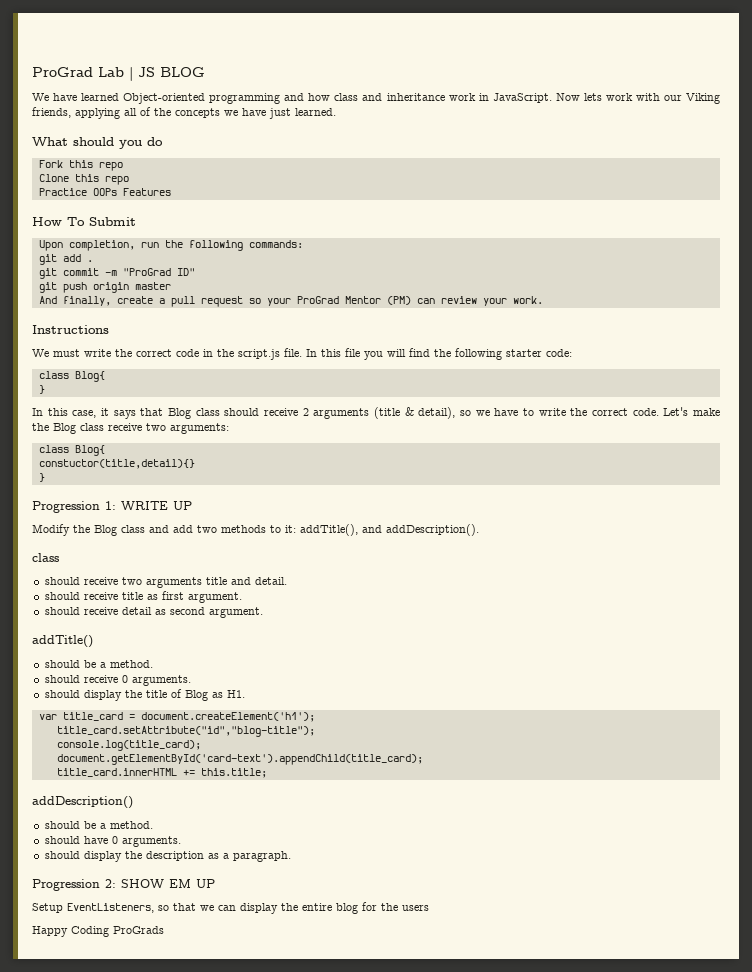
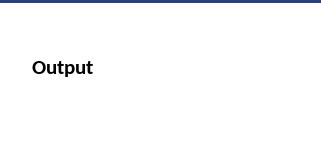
- ProGrad Lab | JS BLOG
- We have learned Object-oriented programming and how class and inheritance work in JavaScript. Now lets work with our Viking friends, applying all of the concepts we have just learned.
- What should you do
- Fork this repo
- Clone this repo
- Practice OOPs Features
- How To Submit
- Upon completion, run the following commands:
- git add .
- git commit -m "ProGrad ID"
- git push origin master
- And finally, create a pull request so your ProGrad Mentor (PM) can review your work.
- Instructions
- We must write the correct code in the script.js file. In this file you will find the following starter code:
- class Blog{
- }
- In this case, it says that Blog class should receive 2 arguments (title & detail), so we have to write the correct code. Let's make the Blog class receive two arguments:
- class Blog{
- constuctor(title,detail){}
- }
- Progression 1: WRITE UP
- Modify the Blog class and add two methods to it: addTitle(), and addDescription().
- class
- should receive two arguments title and detail.
- should receive title as first argument.
- should receive detail as second argument.
- addTitle()
- should be a method.
- should receive 0 arguments.
- should display the title of Blog as H1.
- var title_card = document.createElement('h1');
- title_card.setAttribute("id","blog-title");
- console.log(title_card);
- document.getElementById('card-text').appendChild(title_card);
- title_card.innerHTML += this.title;
- addDescription()
- should be a method.
- should have 0 arguments.
- should display the description as a paragraph.
- Progression 2: SHOW EM UP
- Setup EventListeners, so that we can display the entire blog for the users
- Happy Coding ProGrads
+ Output

